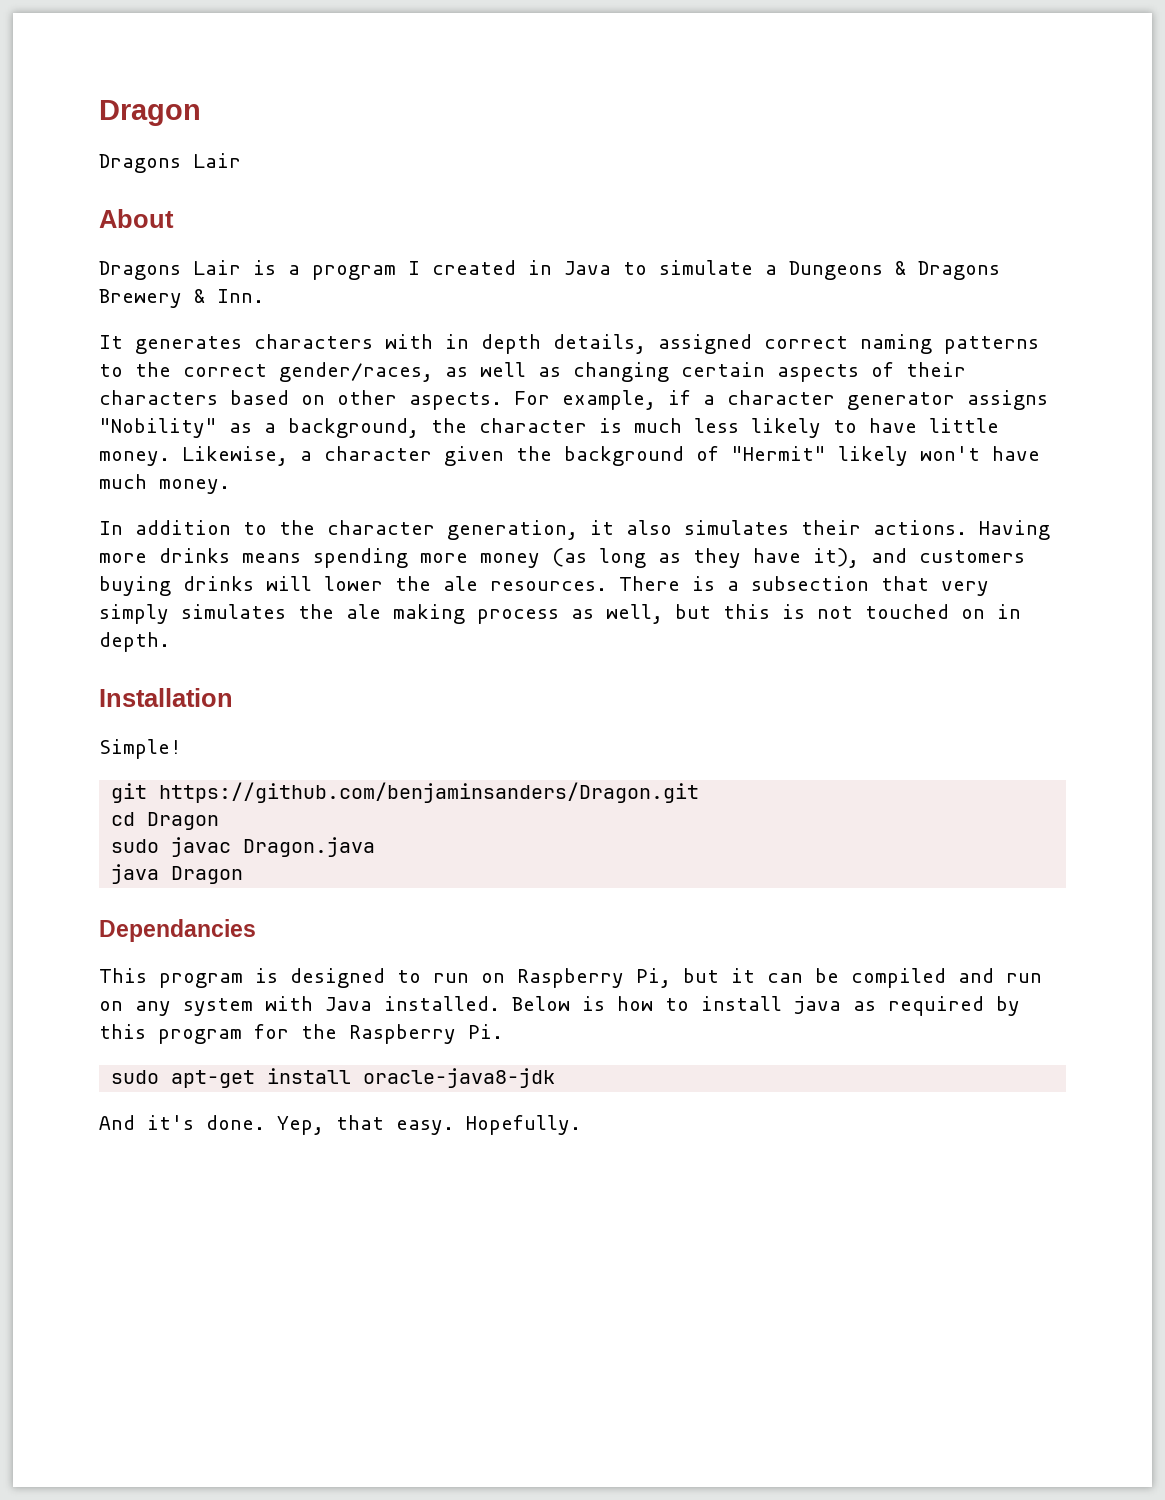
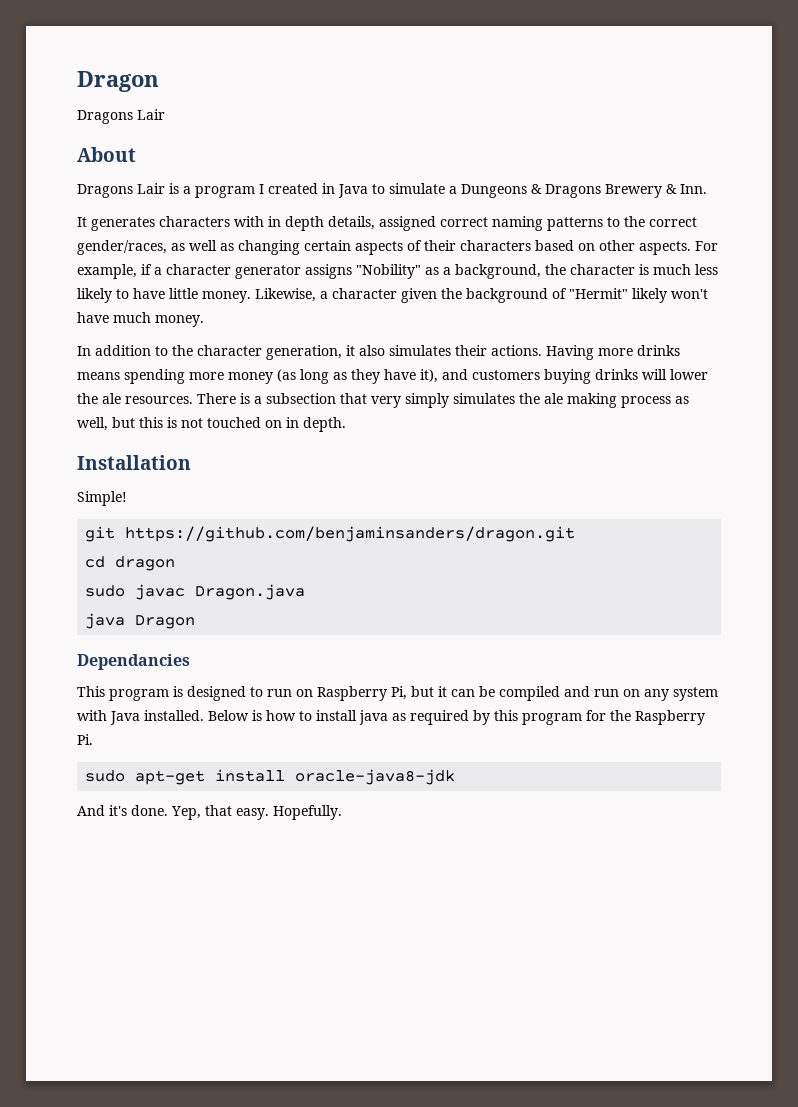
- git https://github.com/benjaminsanders/Dragon.git
+ git https://github.com/benjaminsanders/dragon.git
- cd Dragon
+ cd dragon

